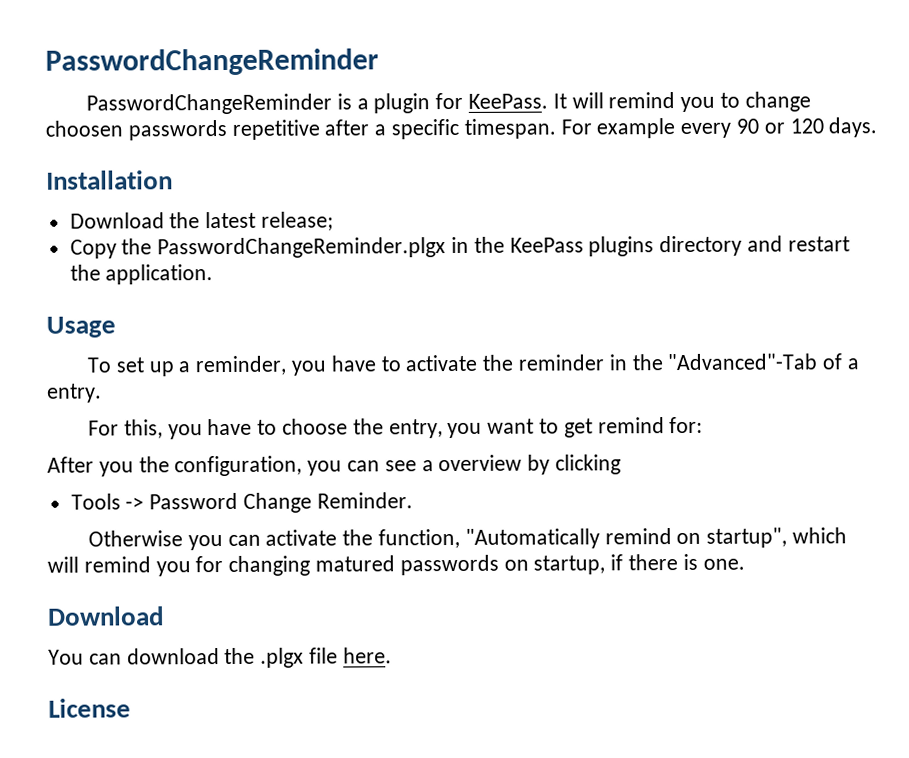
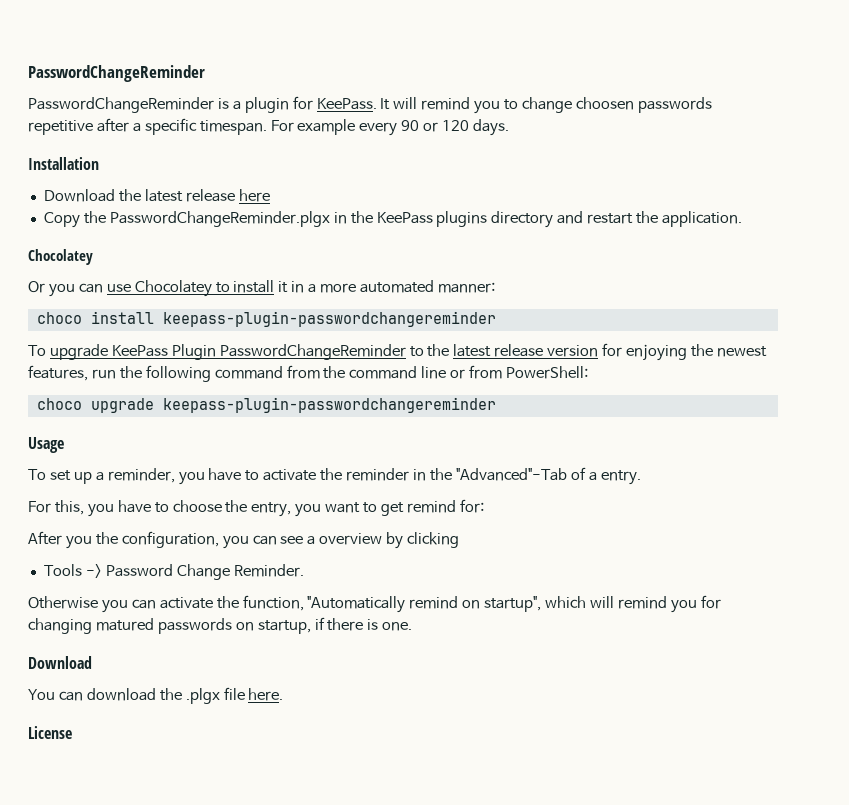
- Download the latest release;
+ Download the latest release here
  Copy the PasswordChangeReminder.plgx in the KeePass plugins directory and restart the application.
+ Chocolatey
+ Or you can use Chocolatey to install it in a more automated manner:
+ choco install keepass-plugin-passwordchangereminder
+ To upgrade KeePass Plugin PasswordChangeReminder to the latest release version for enjoying the newest features, run the following command from the command line or from PowerShell:
+ choco upgrade keepass-plugin-passwordchangereminder

